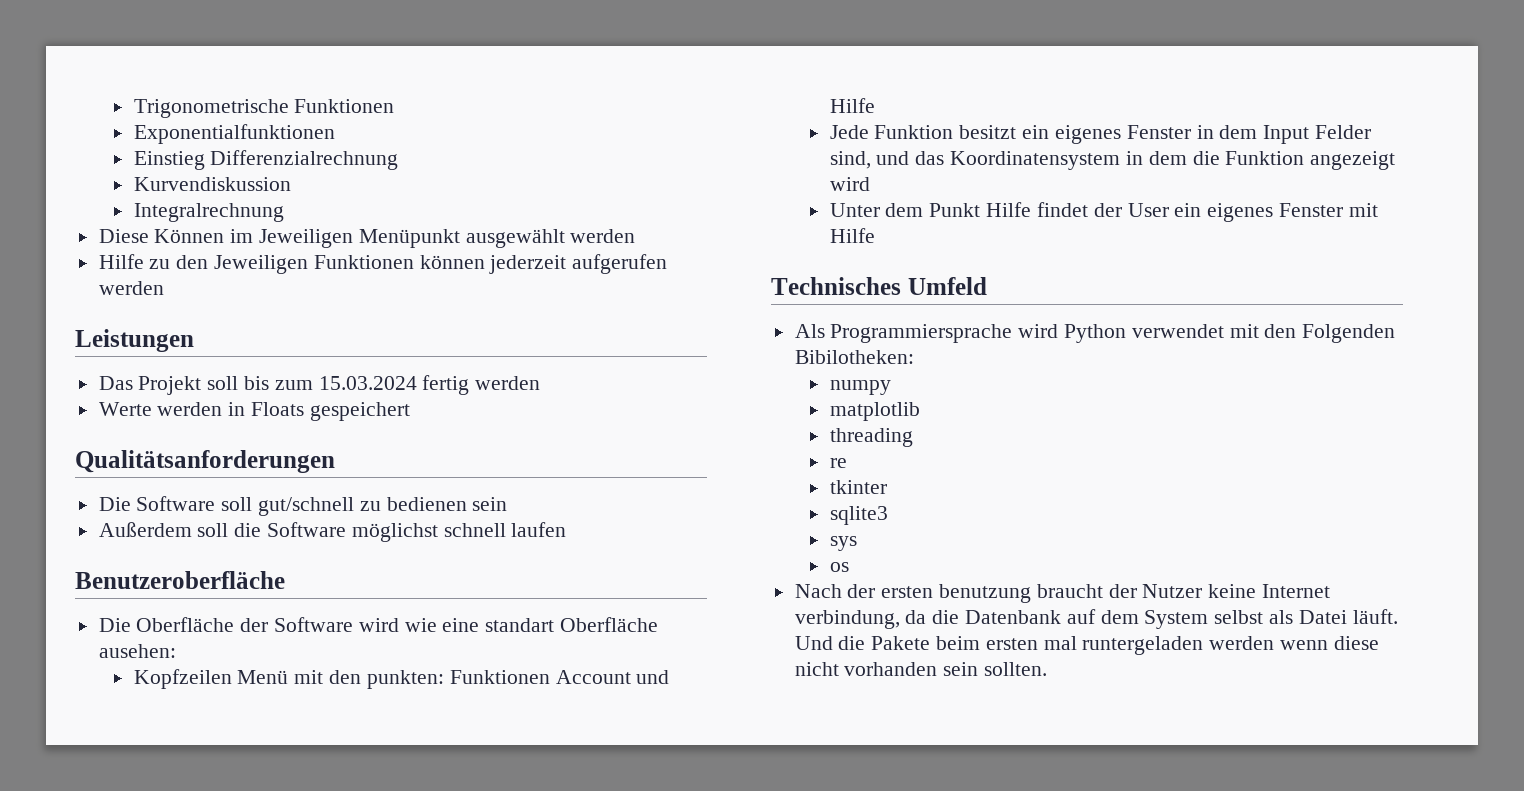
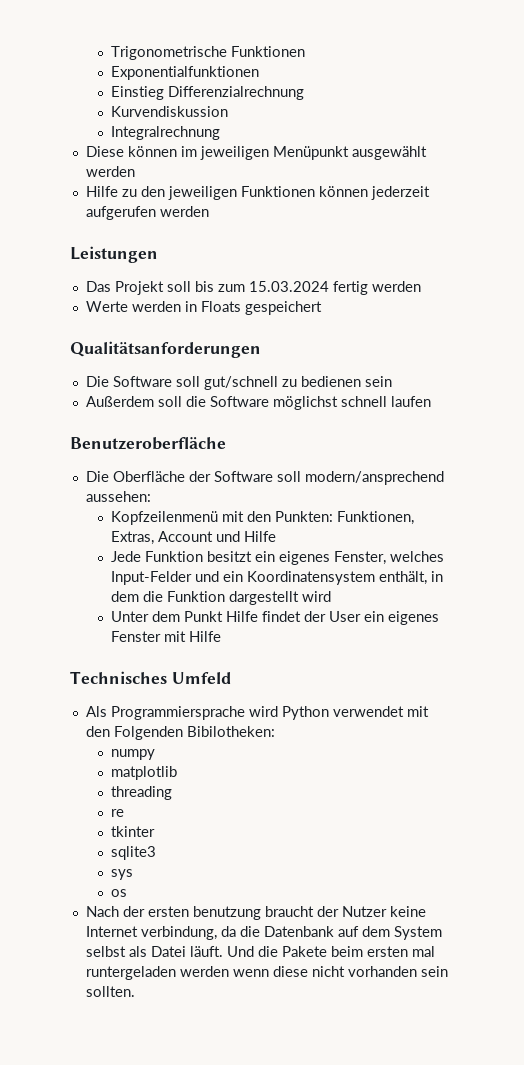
- Diese Können im Jeweiligen Menüpunkt ausgewählt werden
+ Diese können im jeweiligen Menüpunkt ausgewählt werden
- Hilfe zu den Jeweiligen Funktionen können jederzeit aufgerufen werden
+ Hilfe zu den jeweiligen Funktionen können jederzeit aufgerufen werden
- Die Oberfläche der Software wird wie eine standart Oberfläche ausehen:
- Kopfzeilen Menü mit den punkten: Funktionen Account und Hilfe
+ Die Oberfläche der Software soll modern/ansprechend aussehen:
+ Kopfzeilenmenü mit den Punkten: Funktionen, Extras, Account und Hilfe
- Jede Funktion besitzt ein eigenes Fenster in dem Input Felder sind, und das Koordinatensystem in dem die Funktion angezeigt wird
+ Jede Funktion besitzt ein eigenes Fenster, welches Input-Felder und ein Koordinatensystem enthält, in dem die Funktion dargestellt wird

